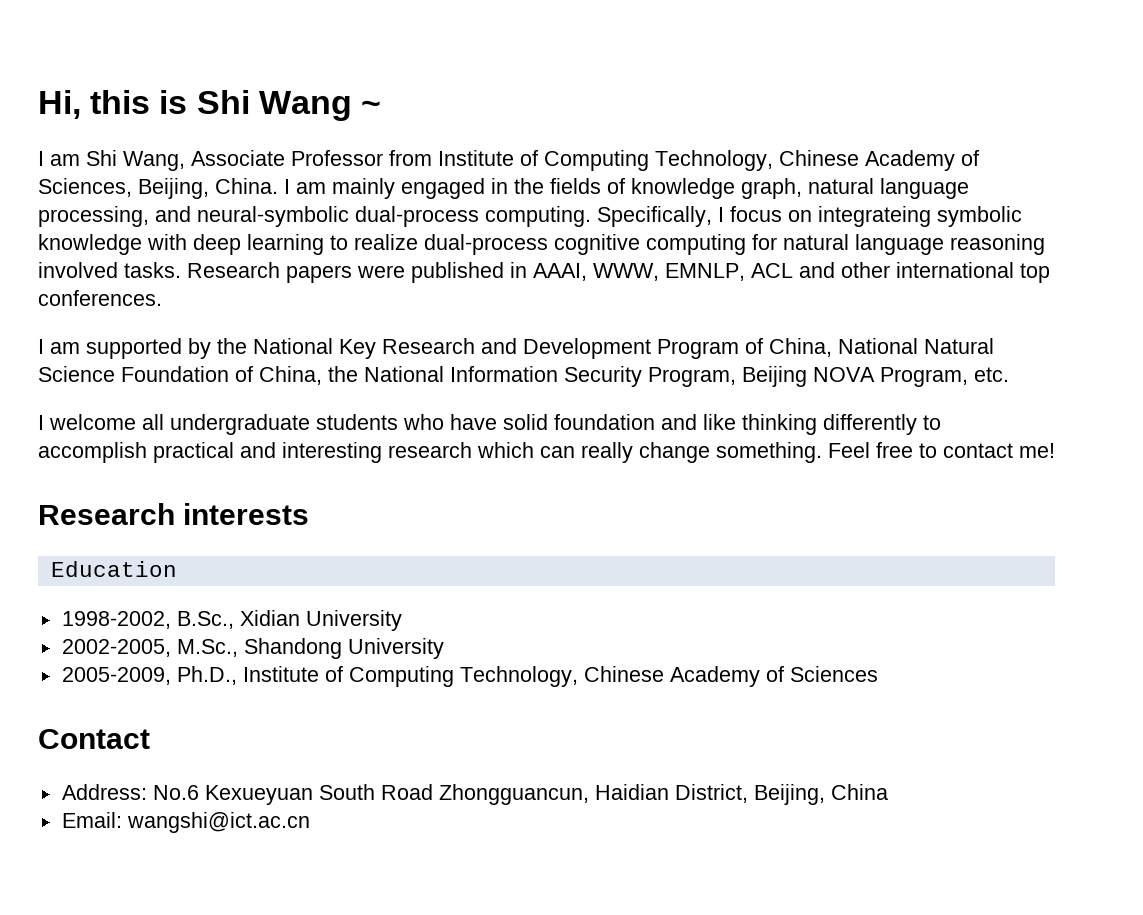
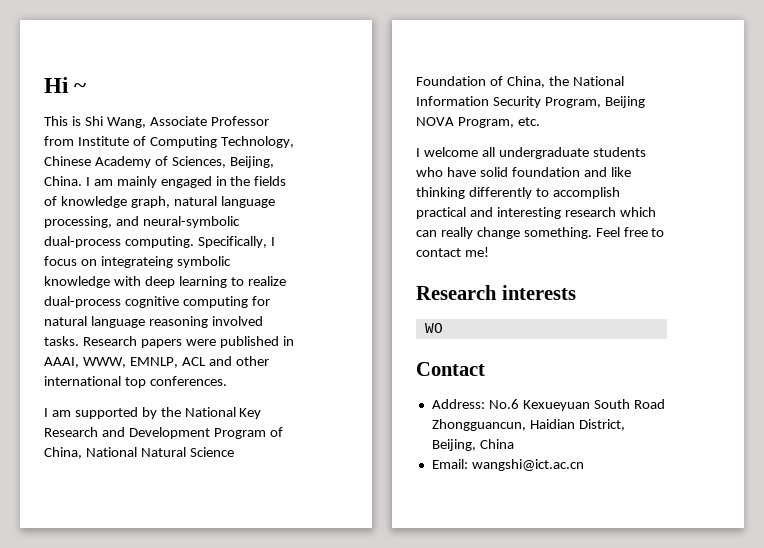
- Hi, this is Shi Wang ~
+ Hi ~
- I am Shi Wang, Associate Professor from Institute of Computing Technology, Chinese Academy of Sciences, Beijing, China.
+ This is Shi Wang, Associate Professor from Institute of Computing Technology, Chinese Academy of Sciences, Beijing, China.
- Education
- 1998-2002, B.Sc., Xidian University
- 2002-2005, M.Sc., Shandong University
- 2005-2009, Ph.D., Institute of Computing Technology, Chinese Academy of Sciences
+ WO

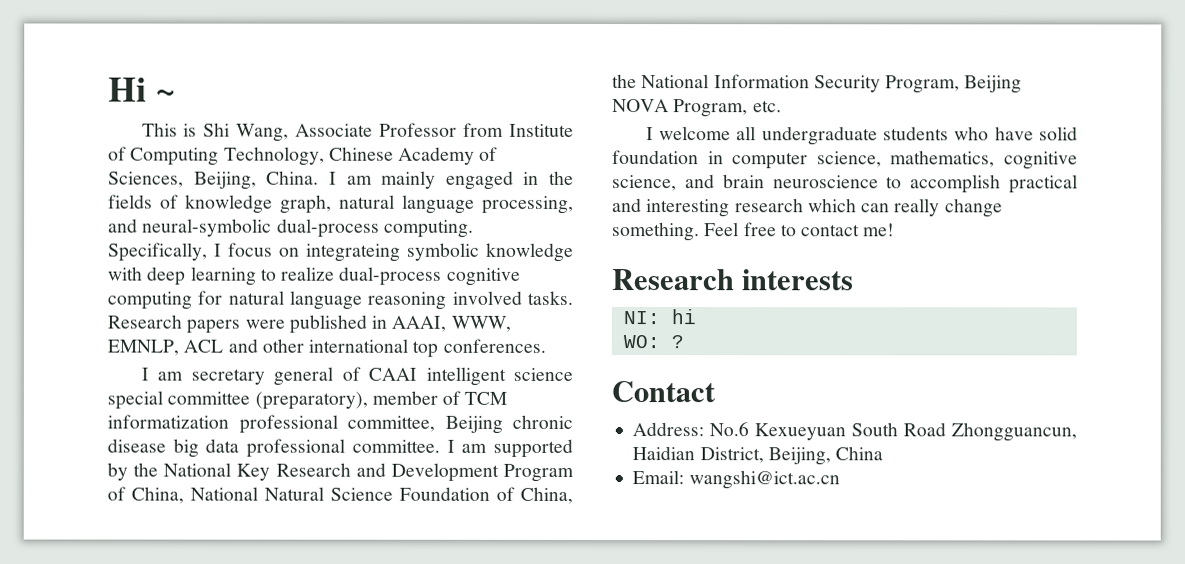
- I am supported by the National Key Research and Development Program of China, National Natural Science Foundation of China, the National Information Security Program, Beijing NOVA Program, etc.
+ I am secretary general of CAAI intelligent science special committee (preparatory), member of TCM informatization professional committee, Beijing chronic disease big data professional committee. I am supported by the National Key Research and Development Program of China, National Natural Science Foundation of China, the National Information Security Program, Beijing NOVA Program, etc.
- I welcome all undergraduate students who have solid foundation and like thinking differently to accomplish practical and interesting research which can really change something.
+ I welcome all undergraduate students who have solid foundation in computer science, mathematics, cognitive science, and brain neuroscience to accomplish practical and interesting research which can really change something.
- WO
+ NI: hi
+ WO: ?

